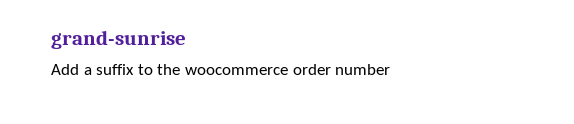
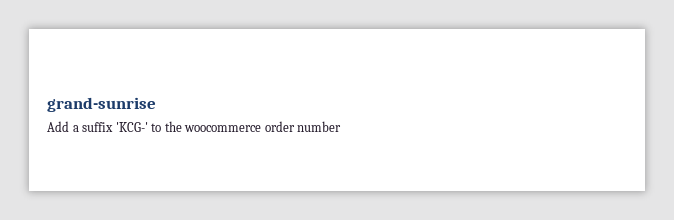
- Add a suffix to the woocommerce order number
+ Add a suffix 'KCG-' to the woocommerce order number

